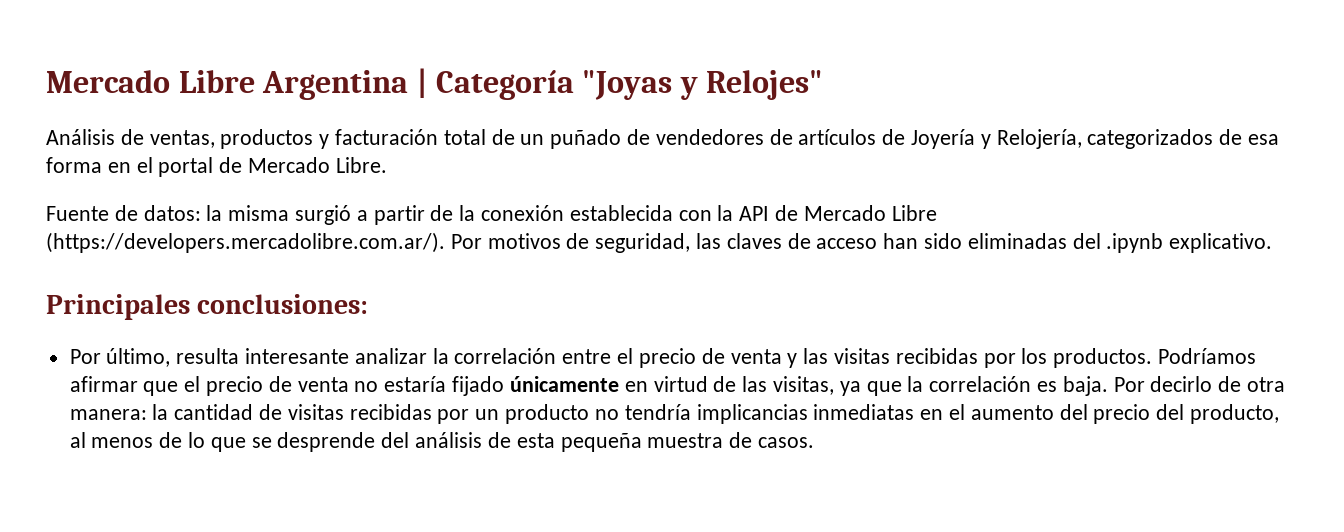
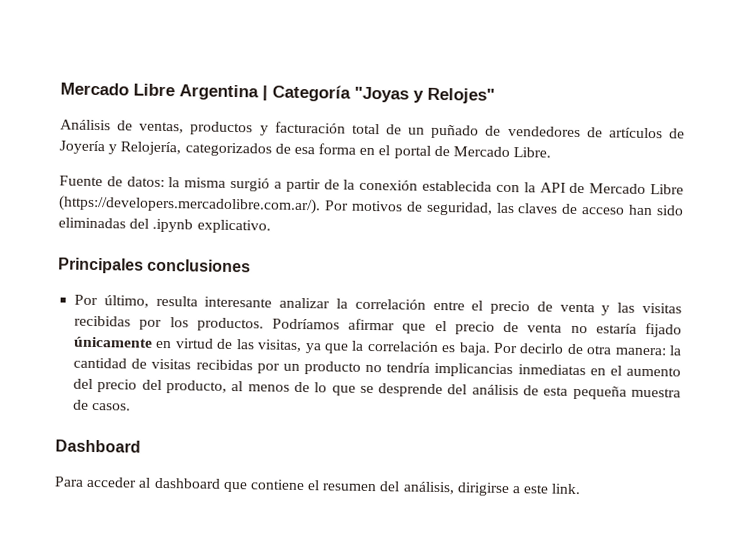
- Principales conclusiones:
+ Principales conclusiones
+ Dashboard
+ Para acceder al dashboard que contiene el resumen del análisis, dirigirse a este link.

